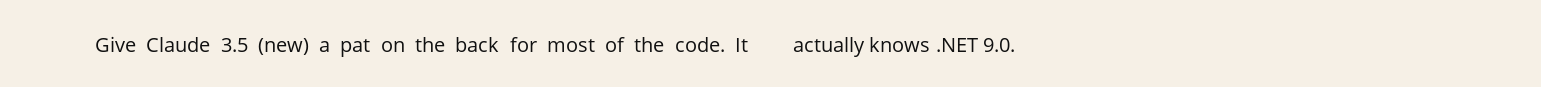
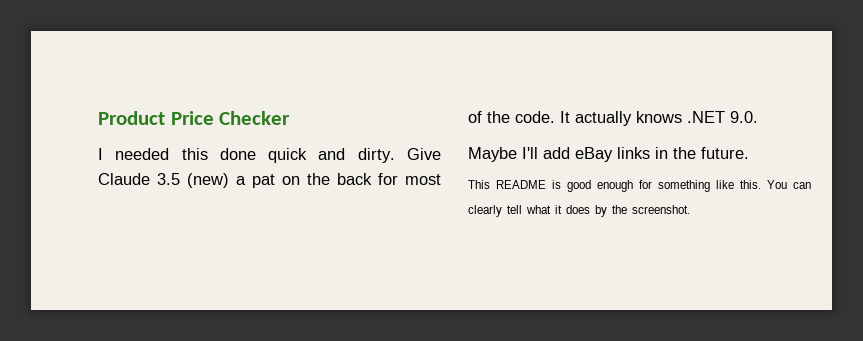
+ Product Price Checker
+ I needed this done quick and dirty.
+ Maybe I'll add eBay links in the future.
+ This README is good enough for something like this. You can clearly tell what it does by the screenshot.

